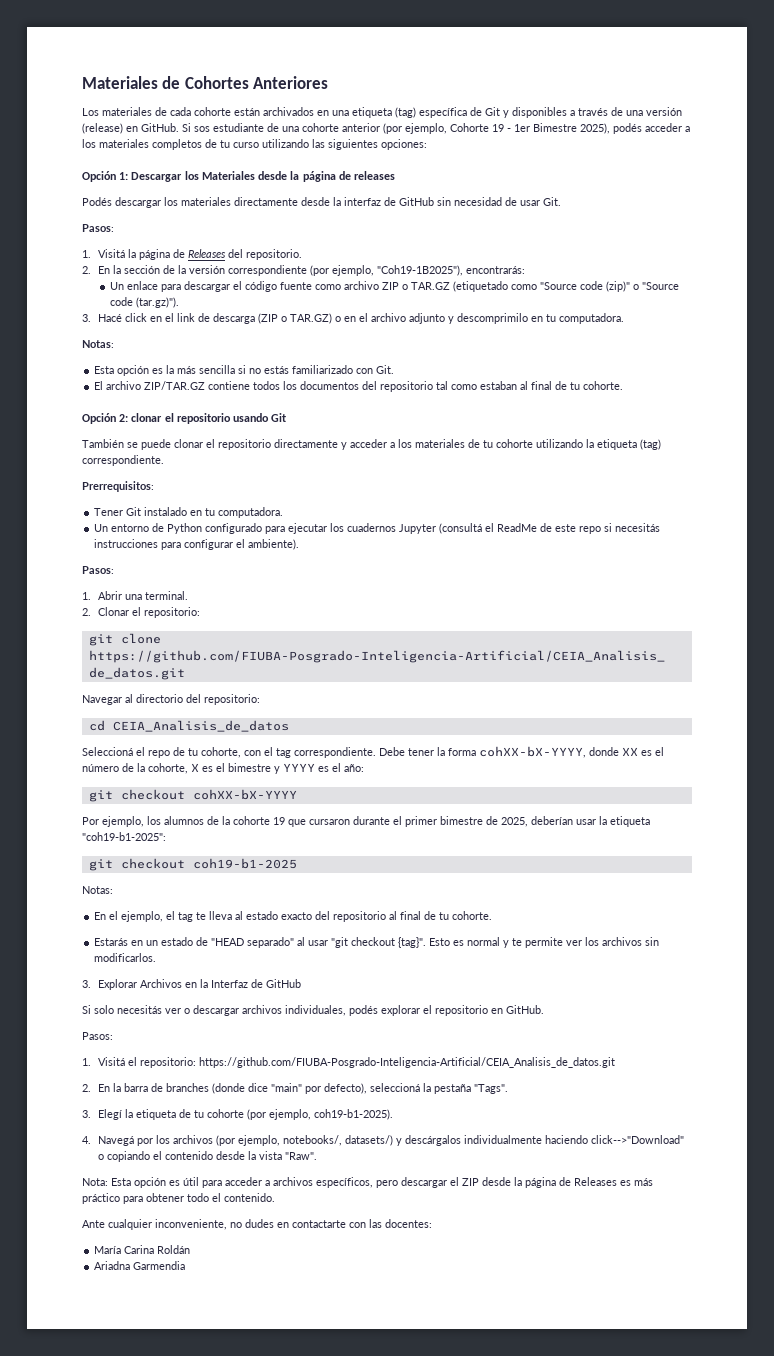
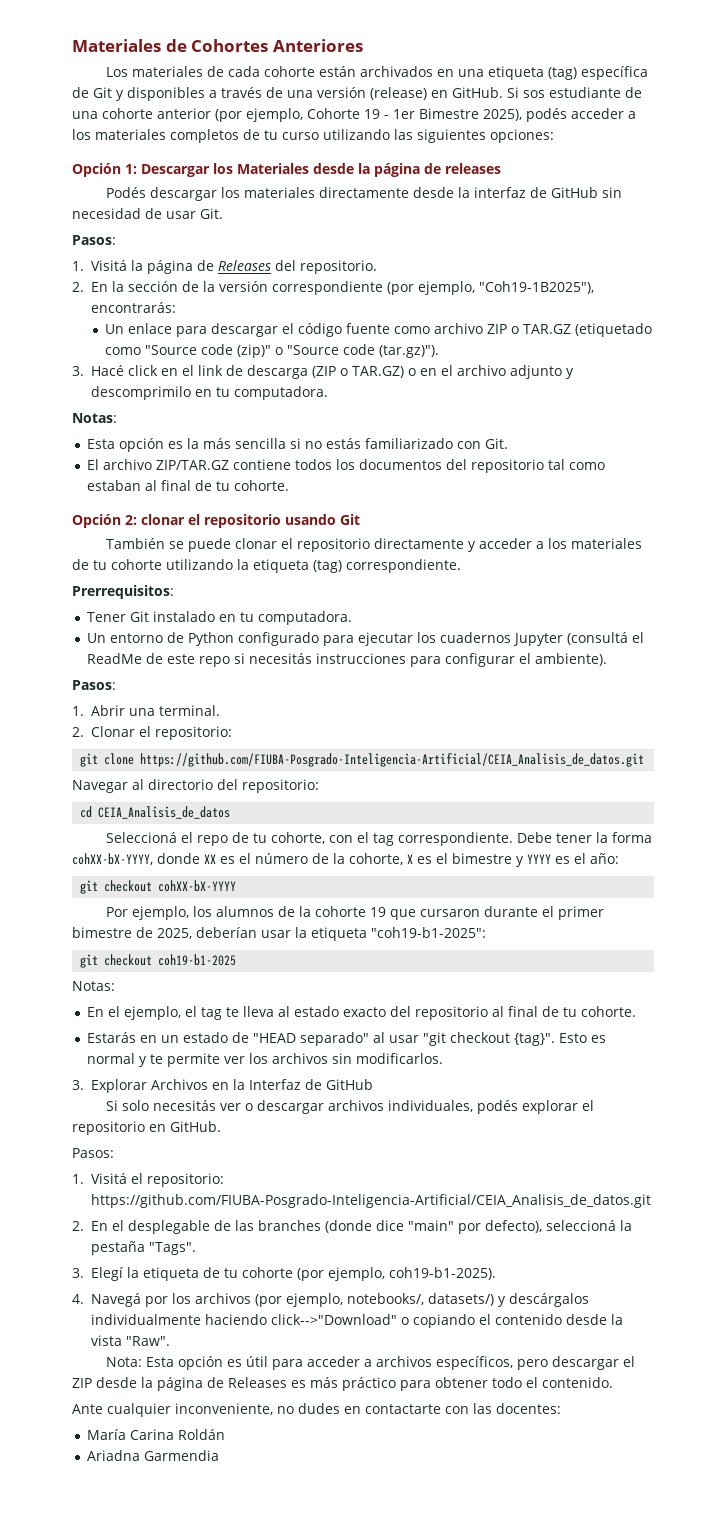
- 2. En la barra de branches (donde dice "main" por defecto), seleccioná la pestaña "Tags".
+ 2. En el desplegable de las branches (donde dice "main" por defecto), seleccioná la pestaña "Tags".

